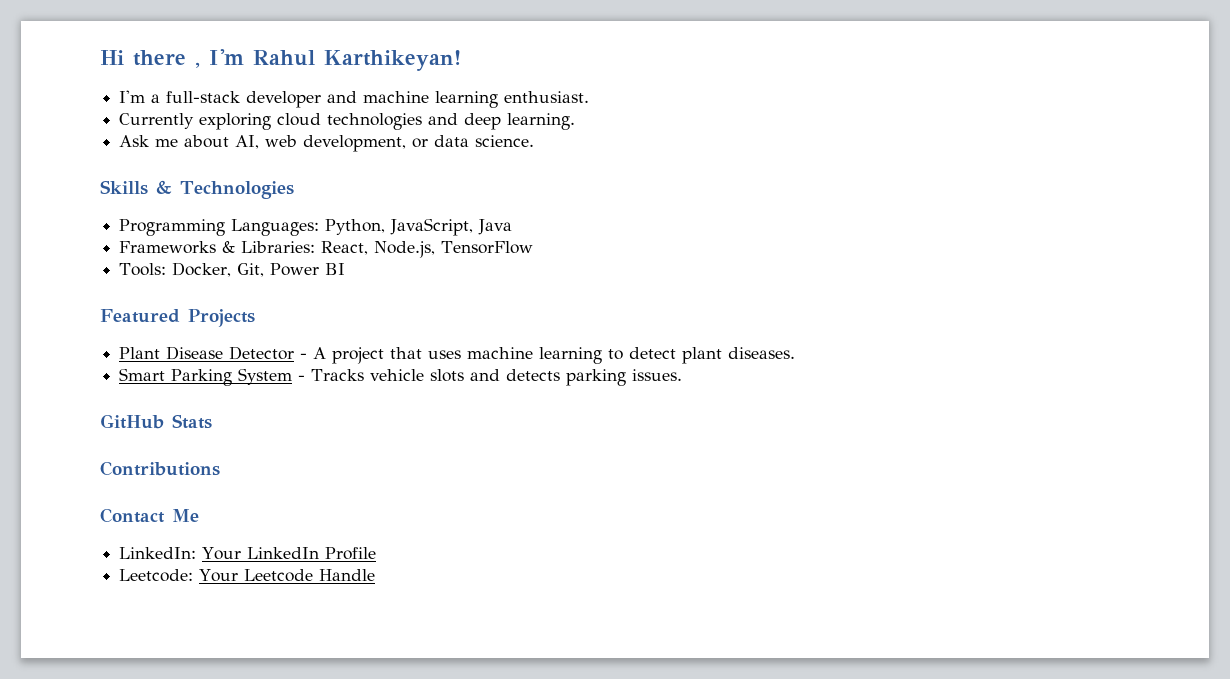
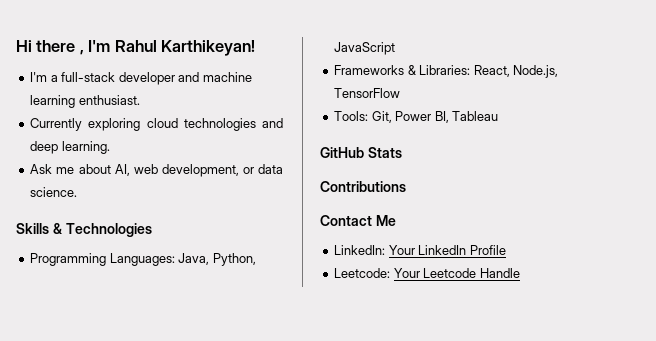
- Programming Languages: Python, JavaScript, Java
+ Programming Languages: Java, Python, JavaScript
- Tools: Docker, Git, Power BI
- Featured Projects
- Plant Disease Detector - A project that uses machine learning to detect plant diseases.
- Smart Parking System - Tracks vehicle slots and detects parking issues.
+ Tools: Git, Power BI, Tableau

